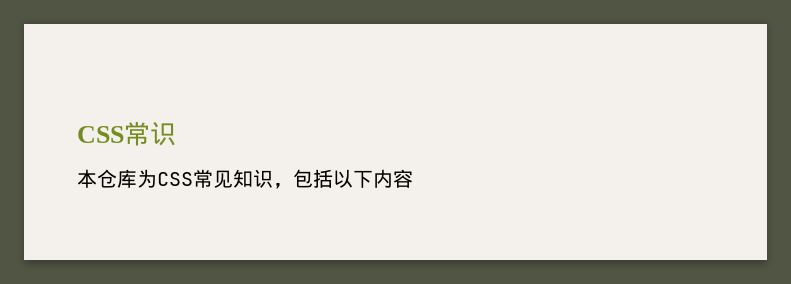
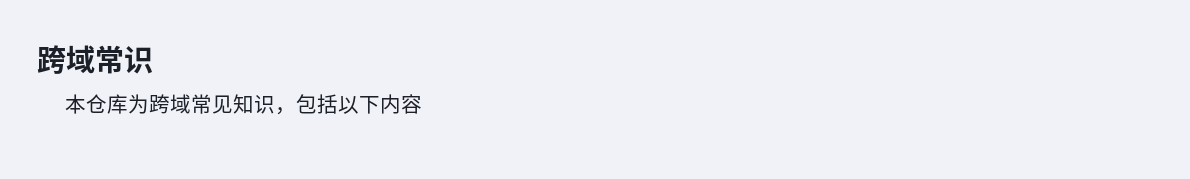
- CSS常识
+ 跨域常识
- 本仓库为CSS常见知识，包括以下内容
+ 本仓库为跨域常见知识，包括以下内容

